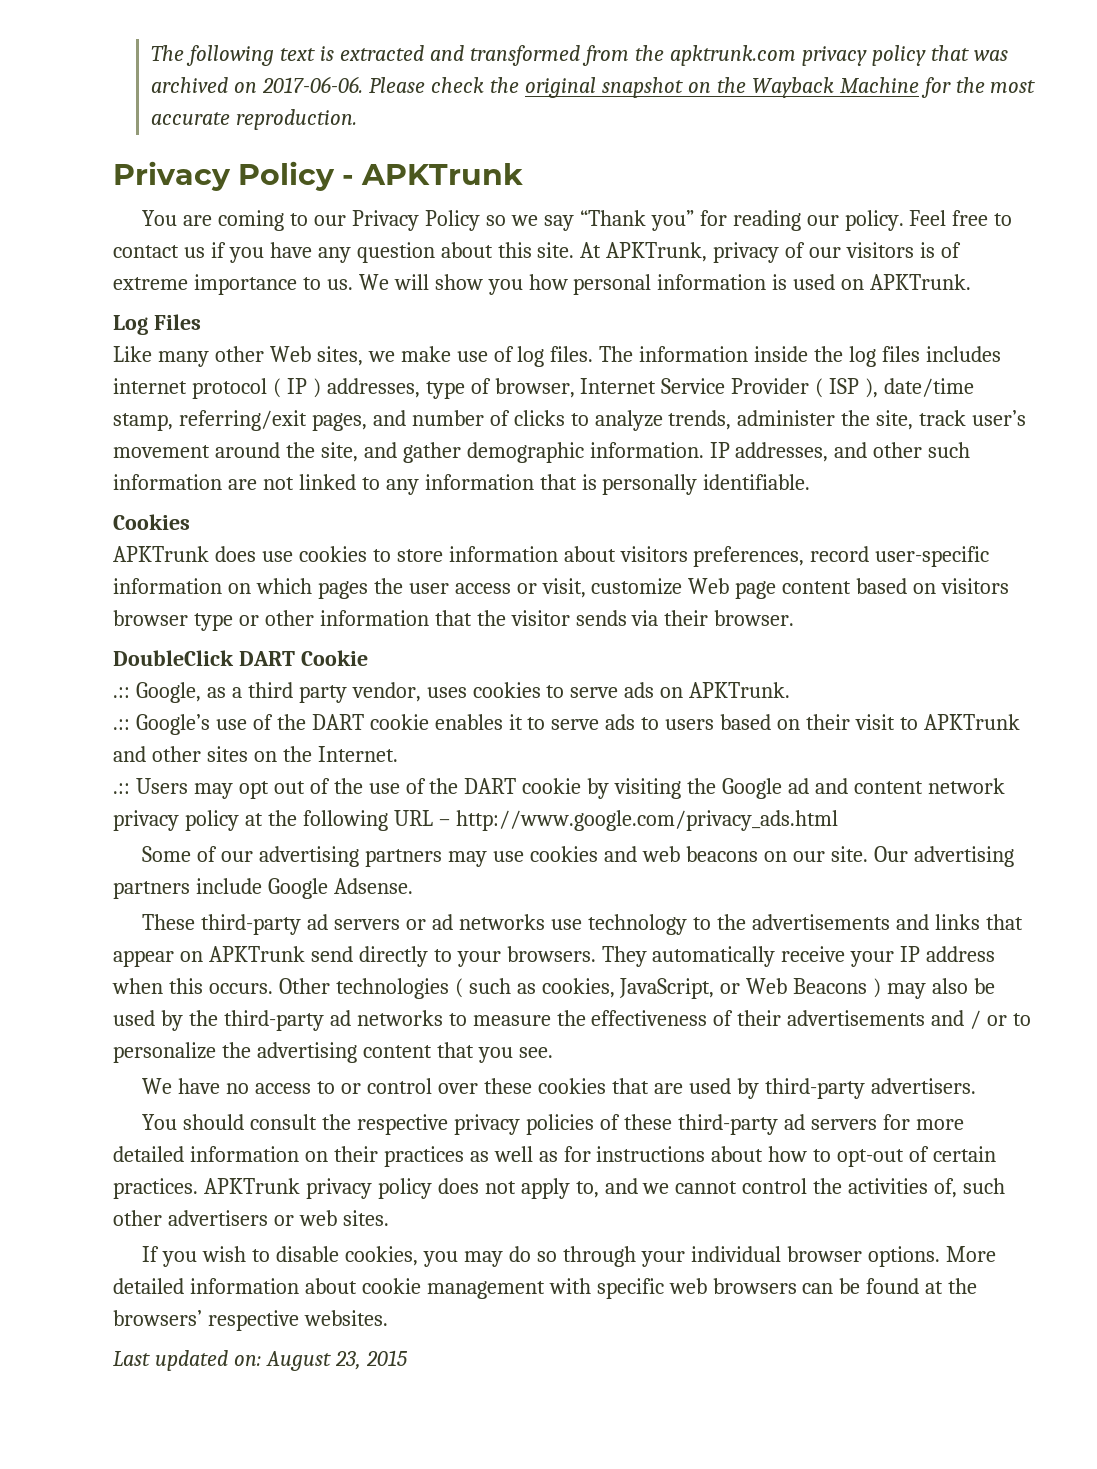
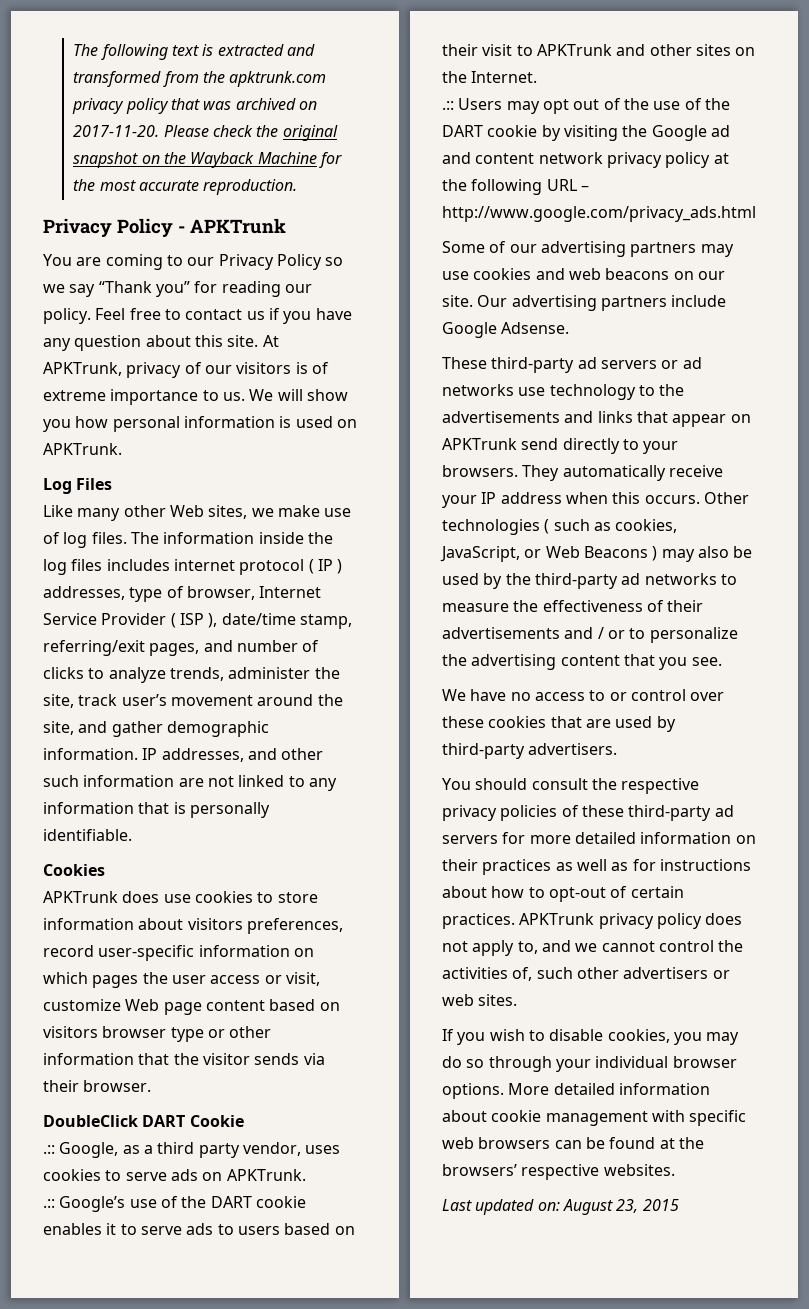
- The following text is extracted and transformed from the apktrunk.com privacy policy that was archived on 2017-06-06.
+ The following text is extracted and transformed from the apktrunk.com privacy policy that was archived on 2017-11-20.

